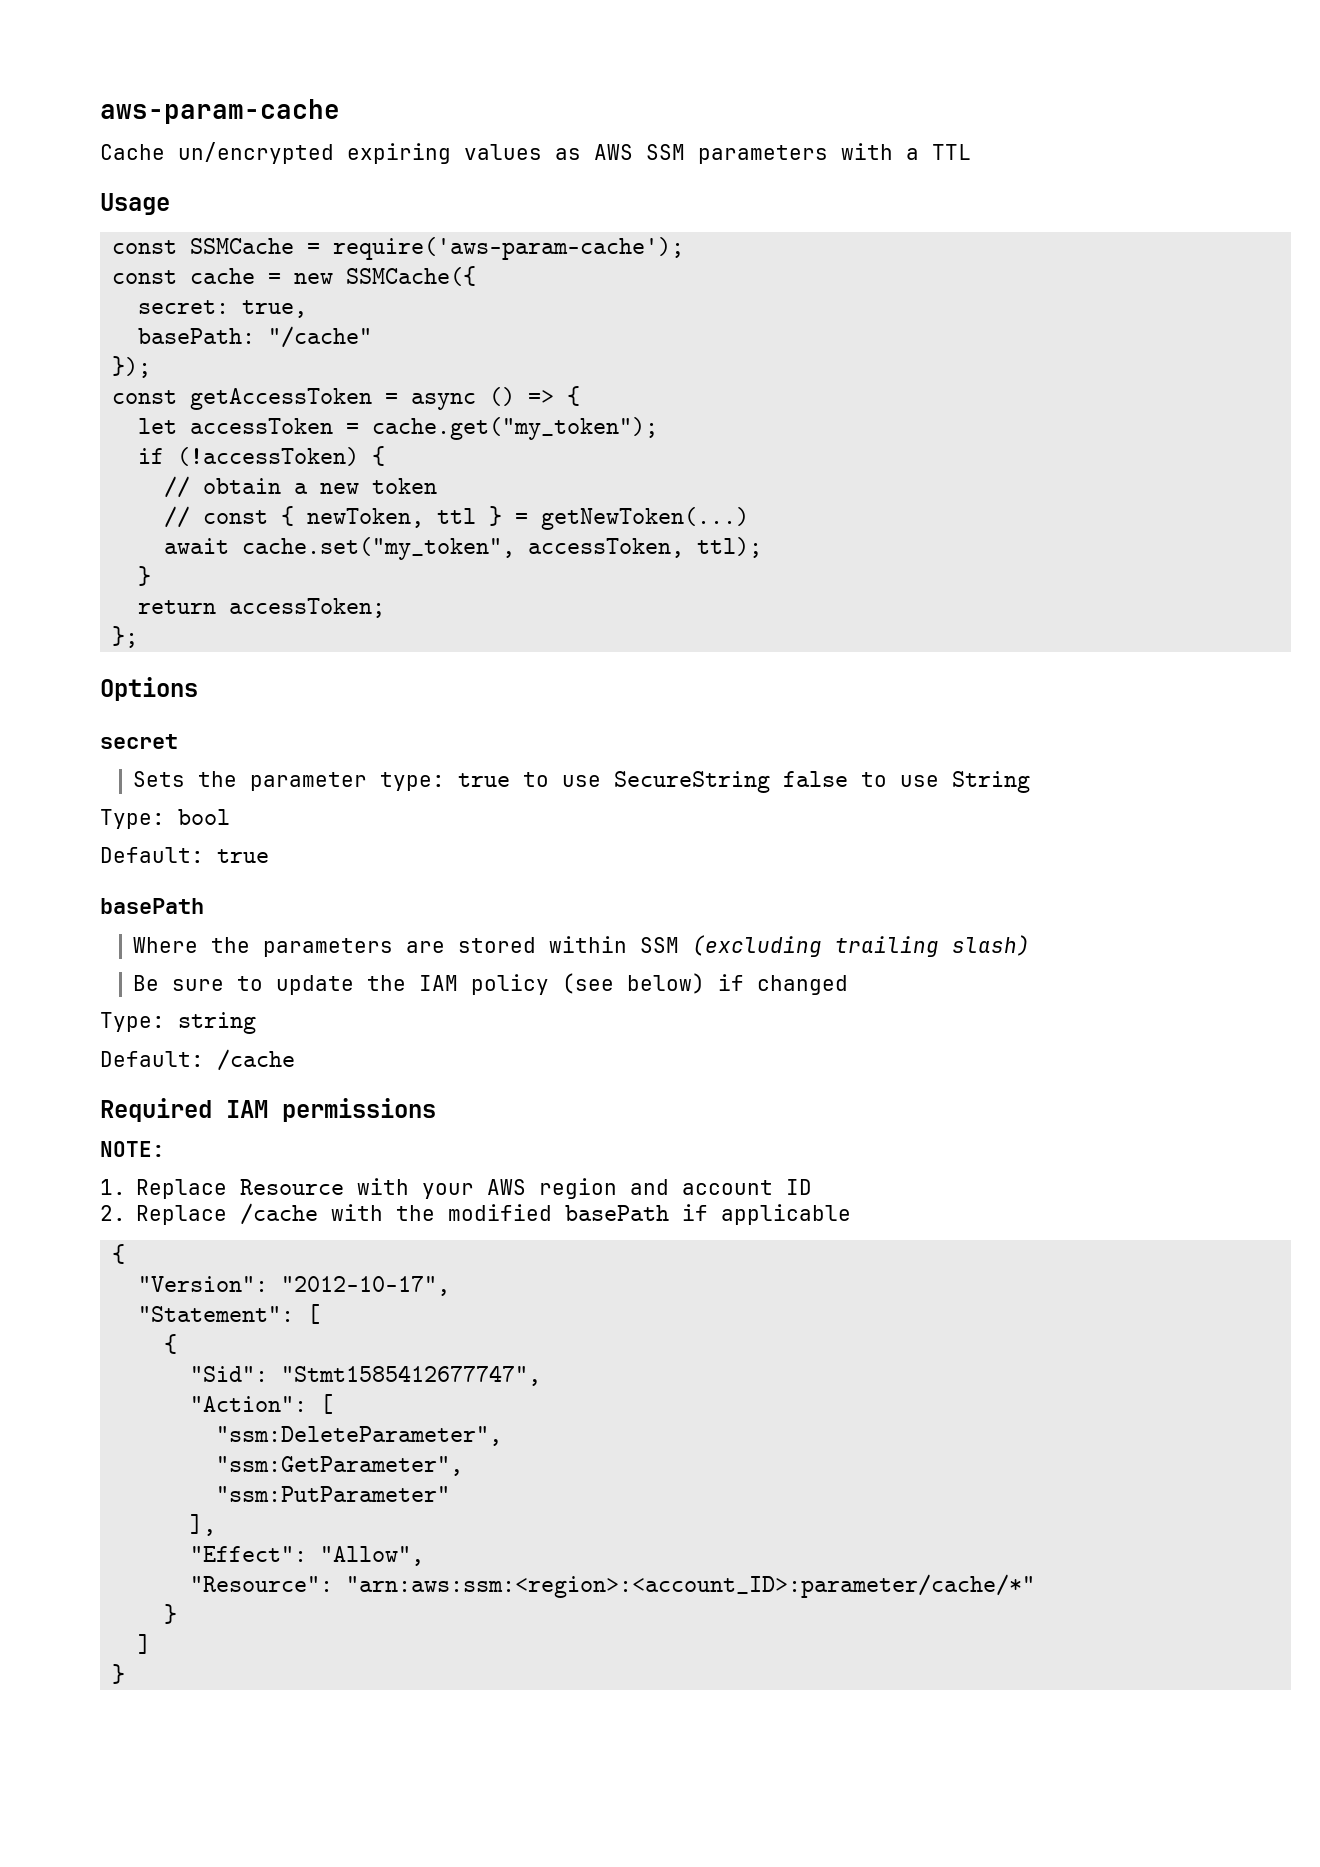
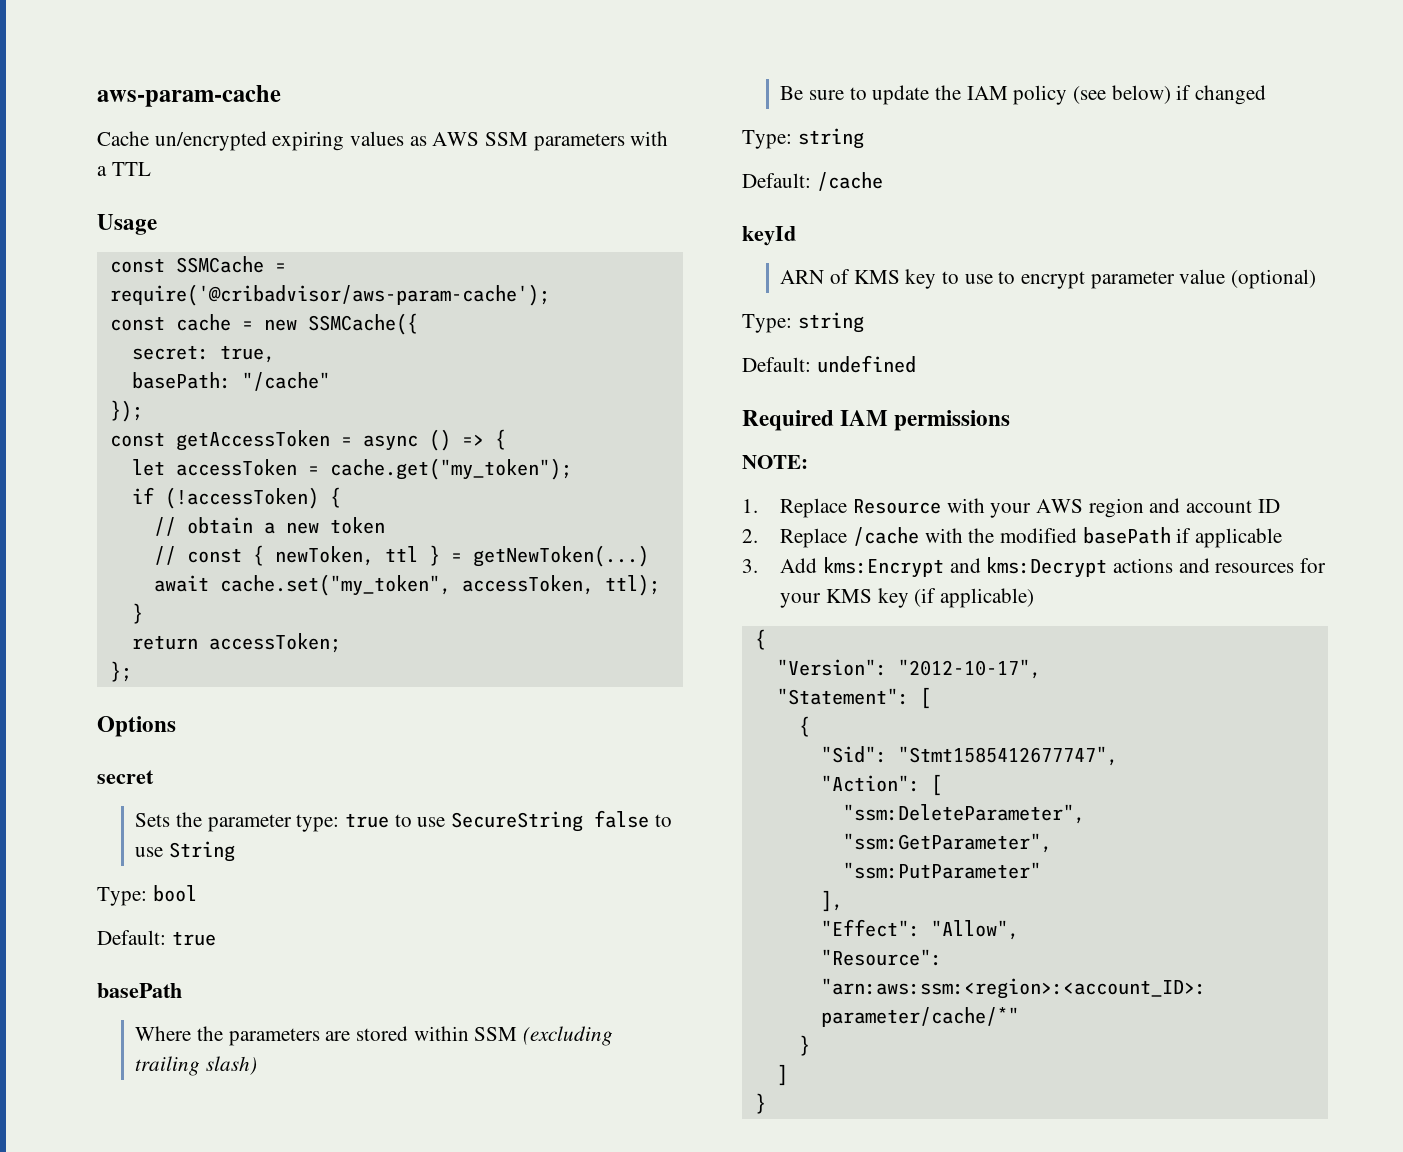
- const SSMCache = require('aws-param-cache');
+ const SSMCache = require('@cribadvisor/aws-param-cache');
+ keyId
+ ARN of KMS key to use to encrypt parameter value (optional)
+ Type: string
+ Default: undefined
+ 3. Add kms:Encrypt and kms:Decrypt actions and resources for your KMS key (if applicable)

